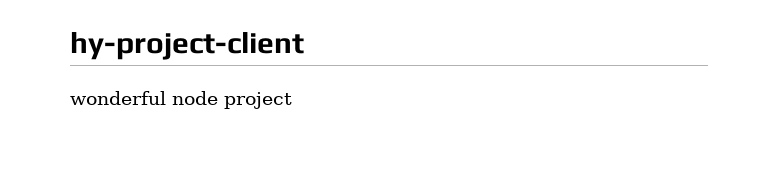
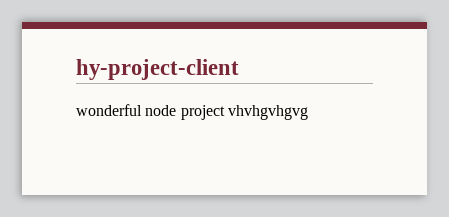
- wonderful node project
+ wonderful node project vhvhgvhgvg

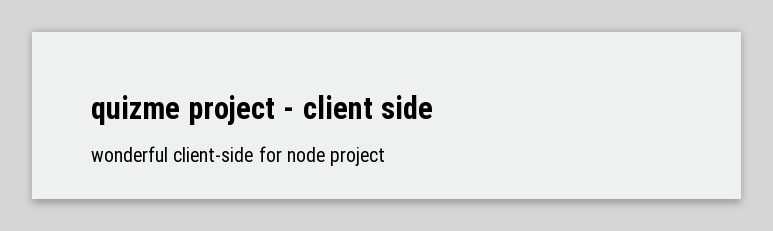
- hy-project-client
+ quizme project - client side
- wonderful node project vhvhgvhgvg
+ wonderful client-side for node project

